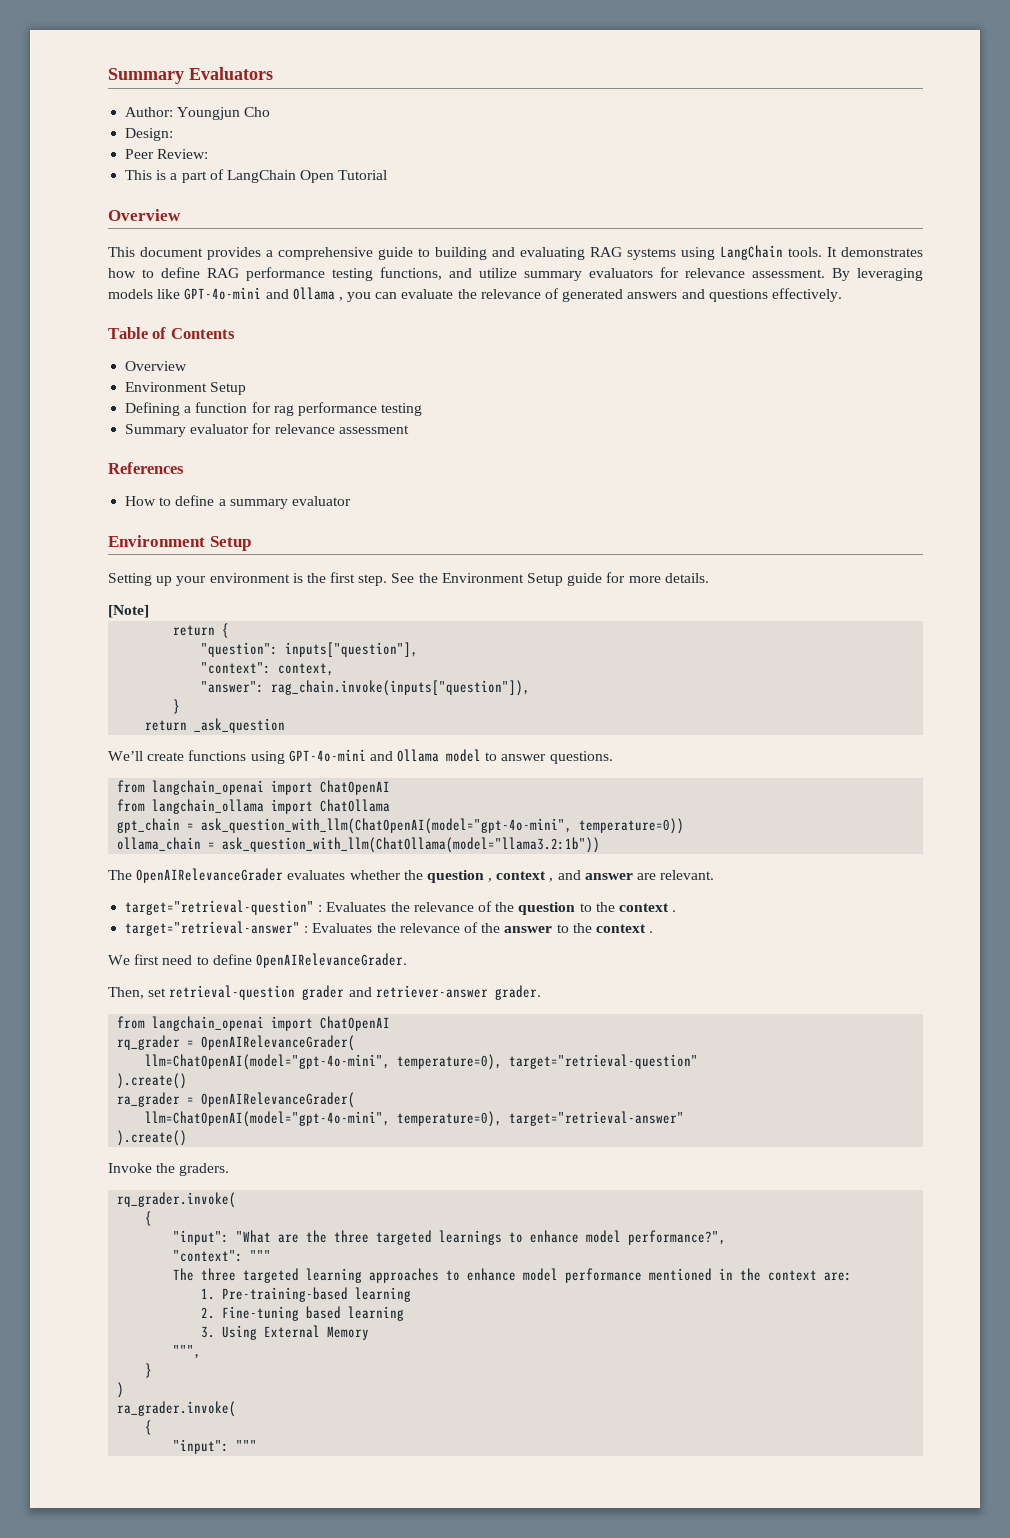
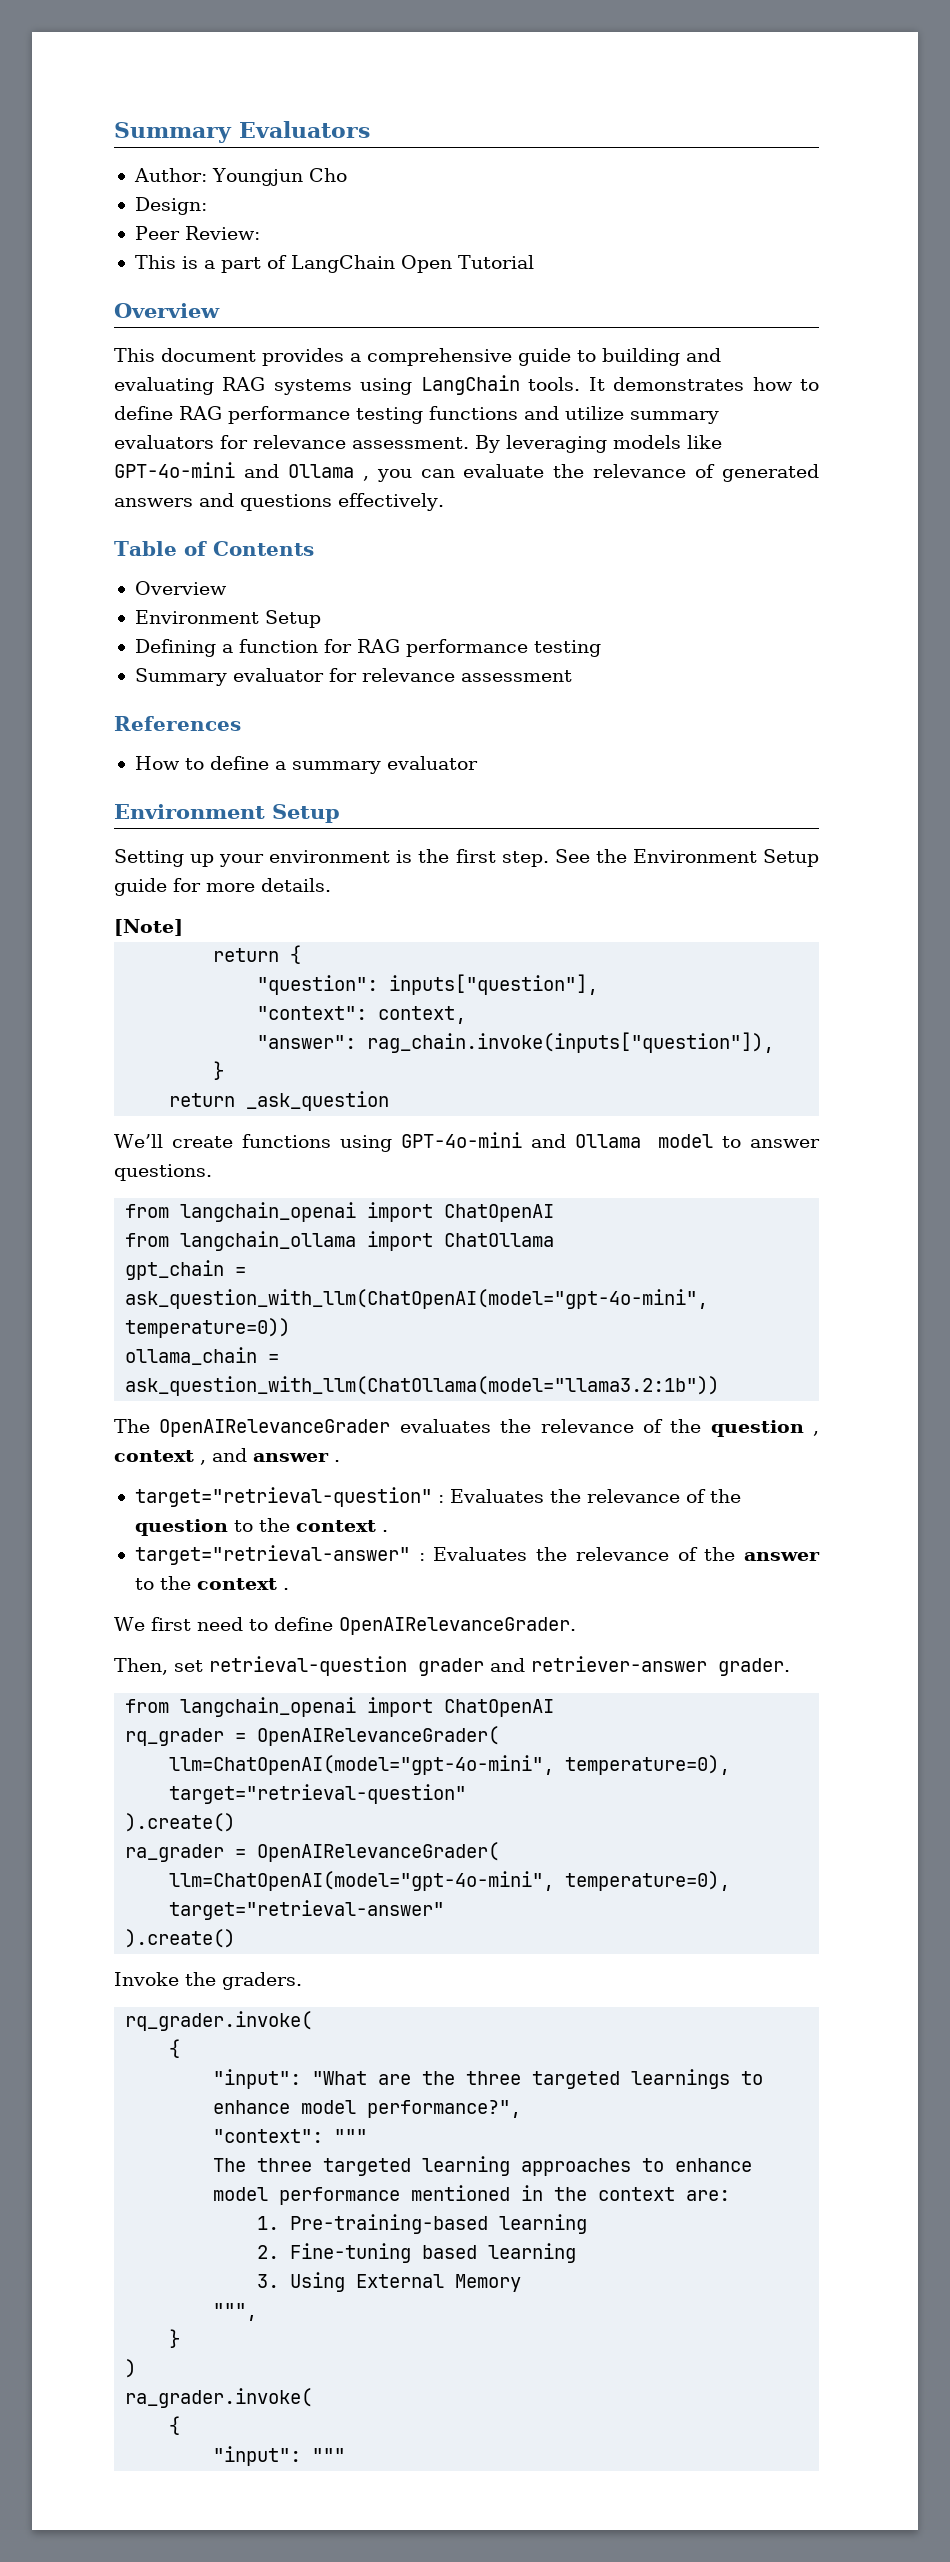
- It demonstrates how to define RAG performance testing functions, and utilize summary evaluators for relevance assessment.
+ It demonstrates how to define RAG performance testing functions and utilize summary evaluators for relevance assessment.
- Defining a function for rag performance testing
+ Defining a function for RAG performance testing
- The OpenAIRelevanceGrader evaluates whether the question , context , and answer are relevant.
+ The OpenAIRelevanceGrader evaluates the relevance of the question , context , and answer .

